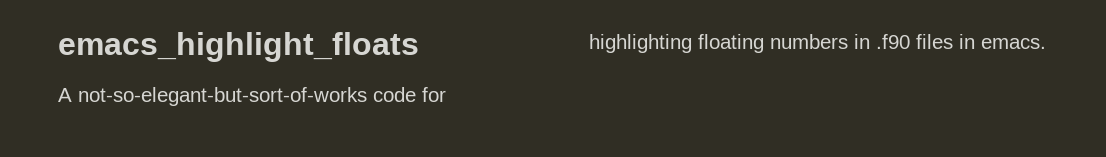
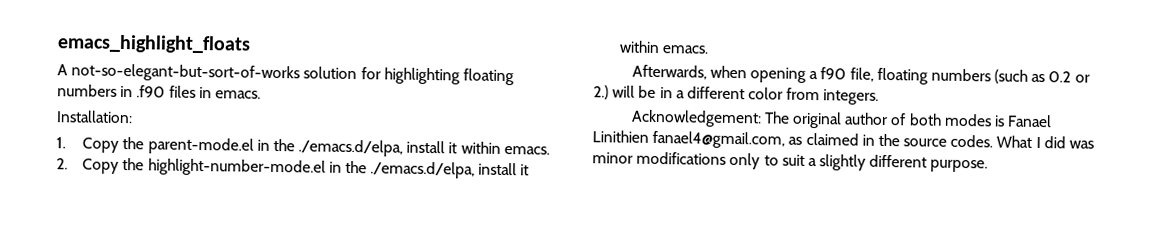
- A not-so-elegant-but-sort-of-works code for highlighting floating numbers in .f90 files in emacs.
+ A not-so-elegant-but-sort-of-works solution for highlighting floating numbers in .f90 files in emacs.
+ Installation:
+ 1. Copy the parent-mode.el in the ./emacs.d/elpa, install it within emacs.
+ 2. Copy the highlight-number-mode.el in the ./emacs.d/elpa, install it within emacs.
+ Afterwards, when opening a f90 file, floating numbers (such as 0.2 or 2.) will be in a different color from integers.
+ Acknowledgement: The original author of both modes is Fanael Linithien fanael4@gmail.com, as claimed in the source codes. What I did was minor modifications only to suit a slightly different purpose.

